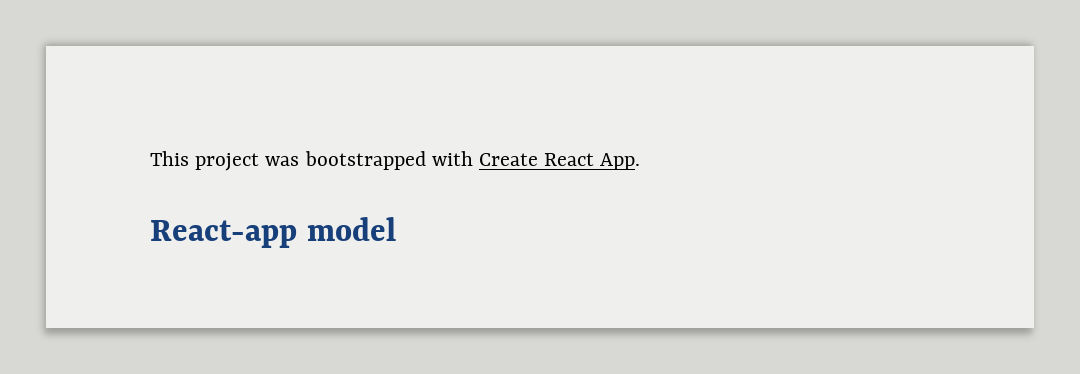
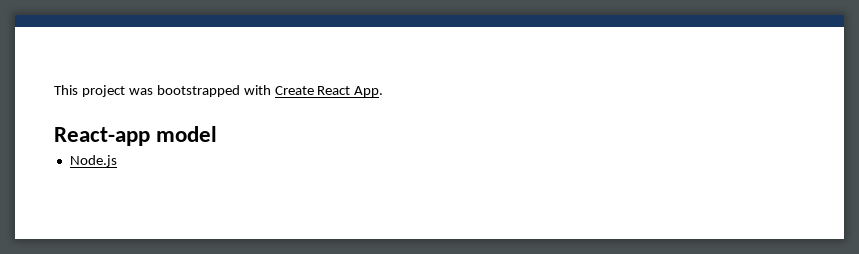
+ Node.js

